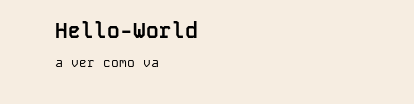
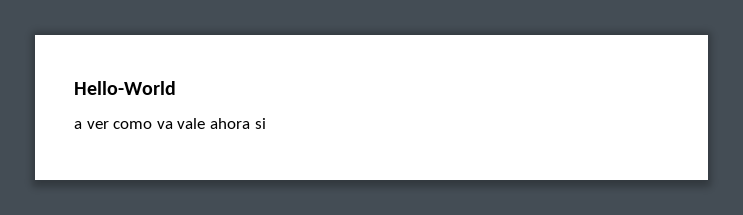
- a ver como va
+ a ver como va vale ahora si

